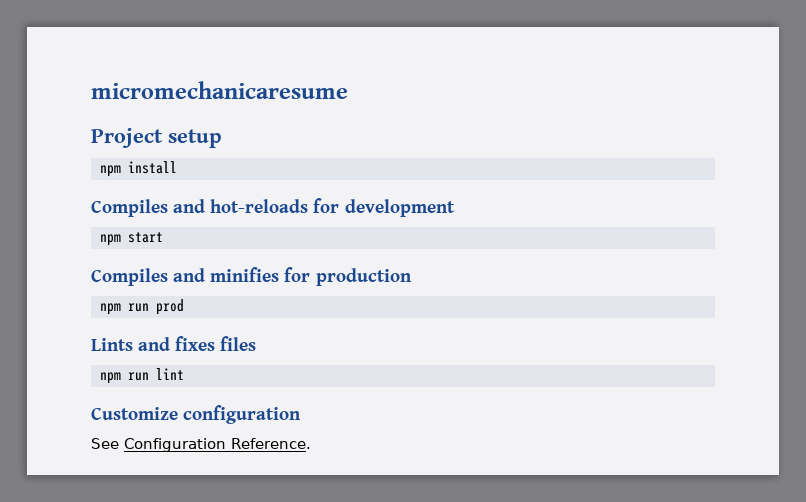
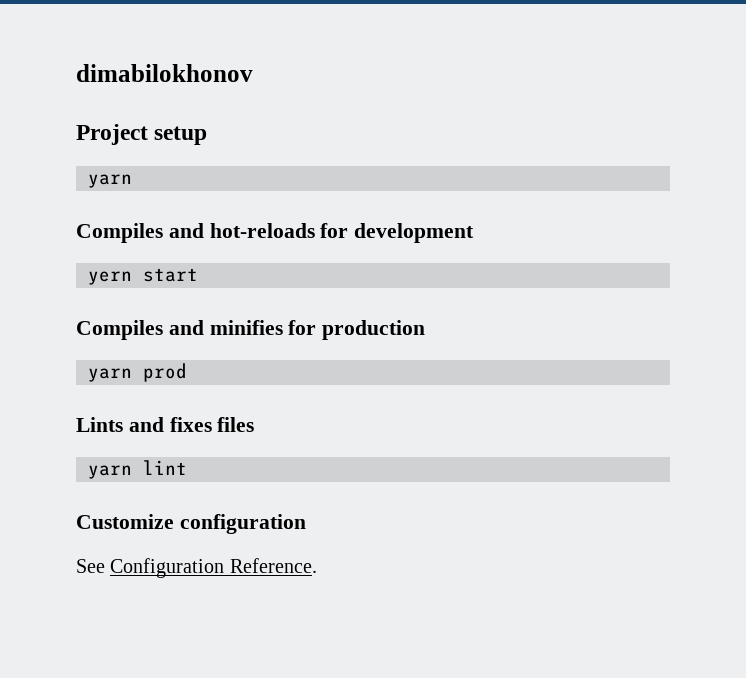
- micromechanicaresume
+ dimabilokhonov
  Project setup
- npm install
+ yarn
- npm start
+ yern start
- npm run prod
+ yarn prod
- npm run lint
+ yarn lint

